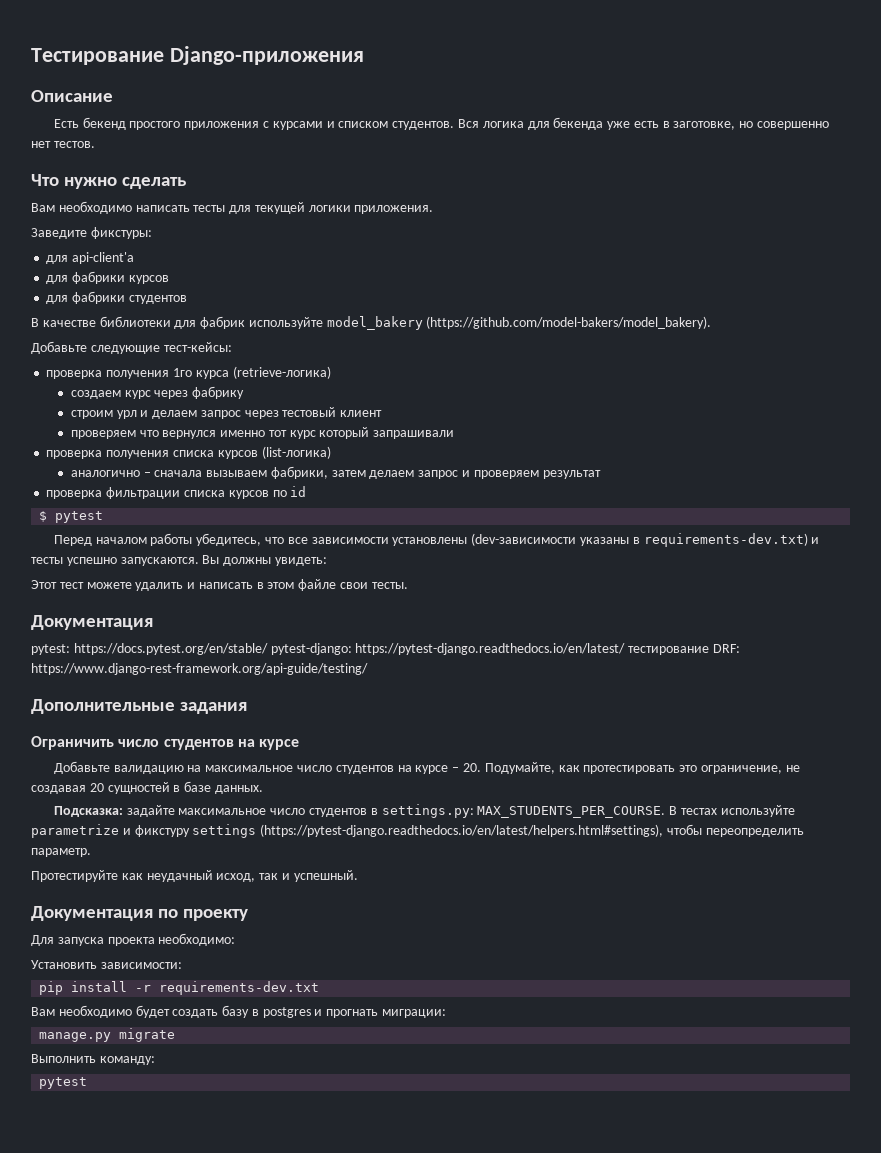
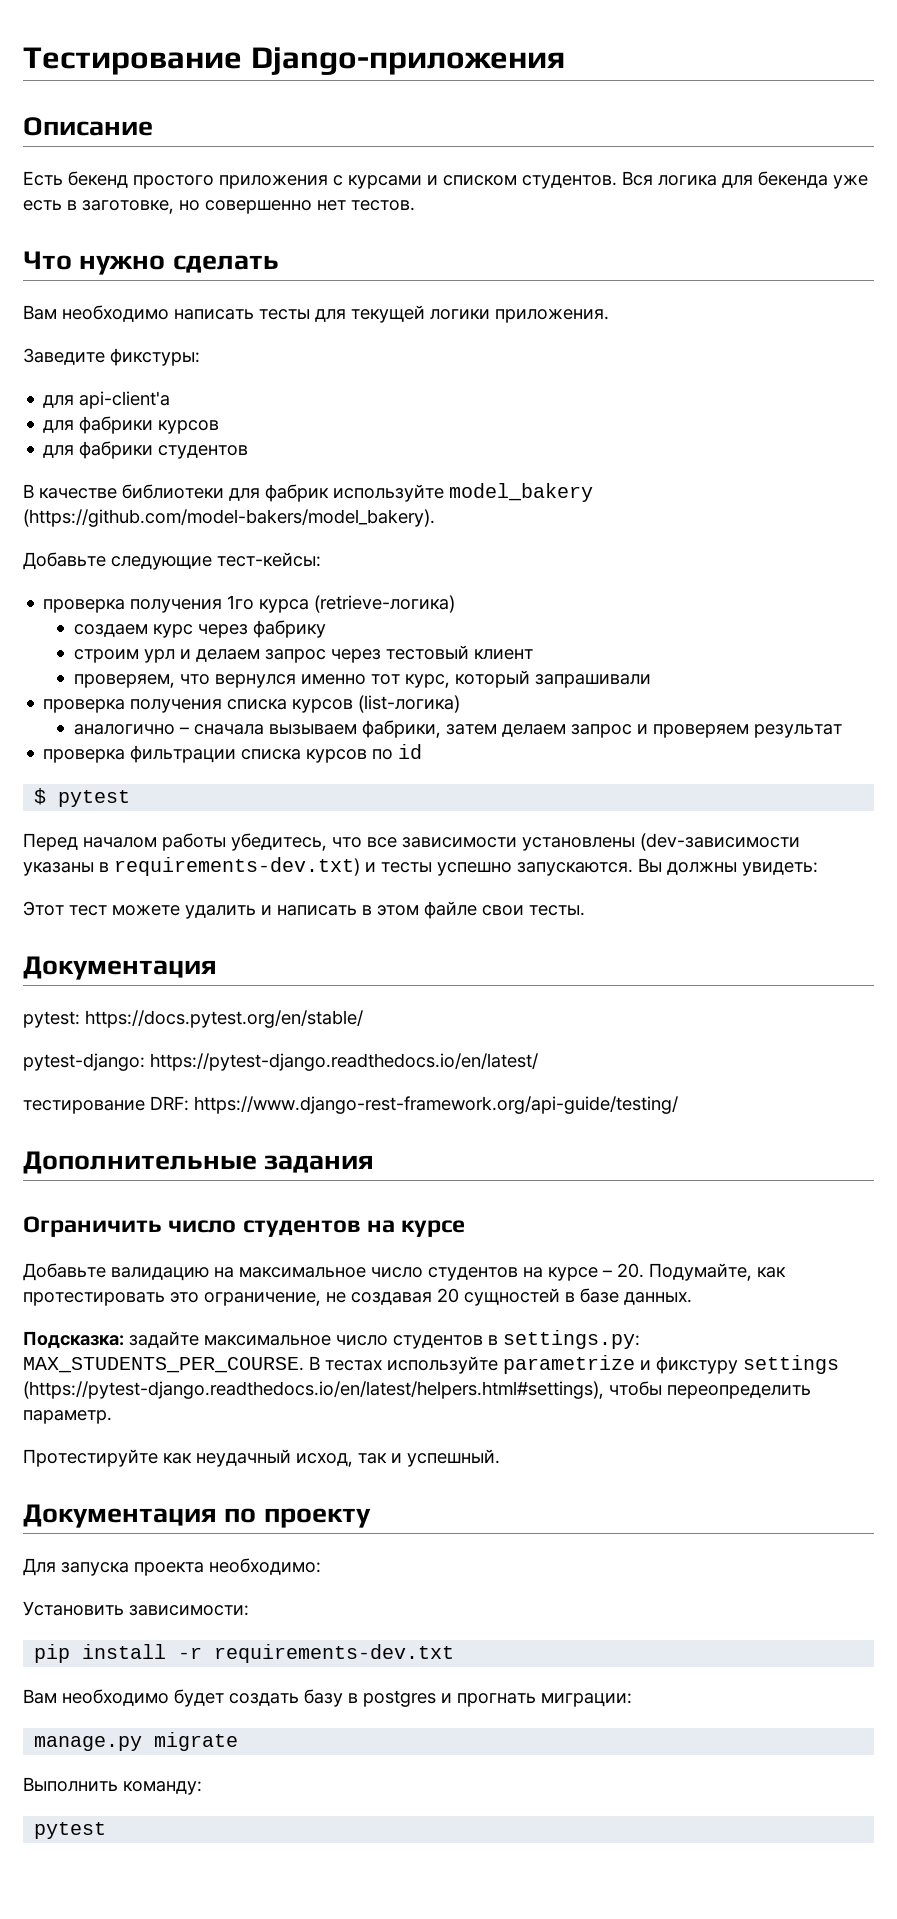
- проверяем что вернулся именно тот курс который запрашивали
+ проверяем, что вернулся именно тот курс, который запрашивали
- pytest: https://docs.pytest.org/en/stable/ pytest-django: https://pytest-django.readthedocs.io/en/latest/ тестирование DRF: https://www.django-rest-framework.org/api-guide/testing/
+ pytest: https://docs.pytest.org/en/stable/
+ pytest-django: https://pytest-django.readthedocs.io/en/latest/
+ тестирование DRF: https://www.django-rest-framework.org/api-guide/testing/

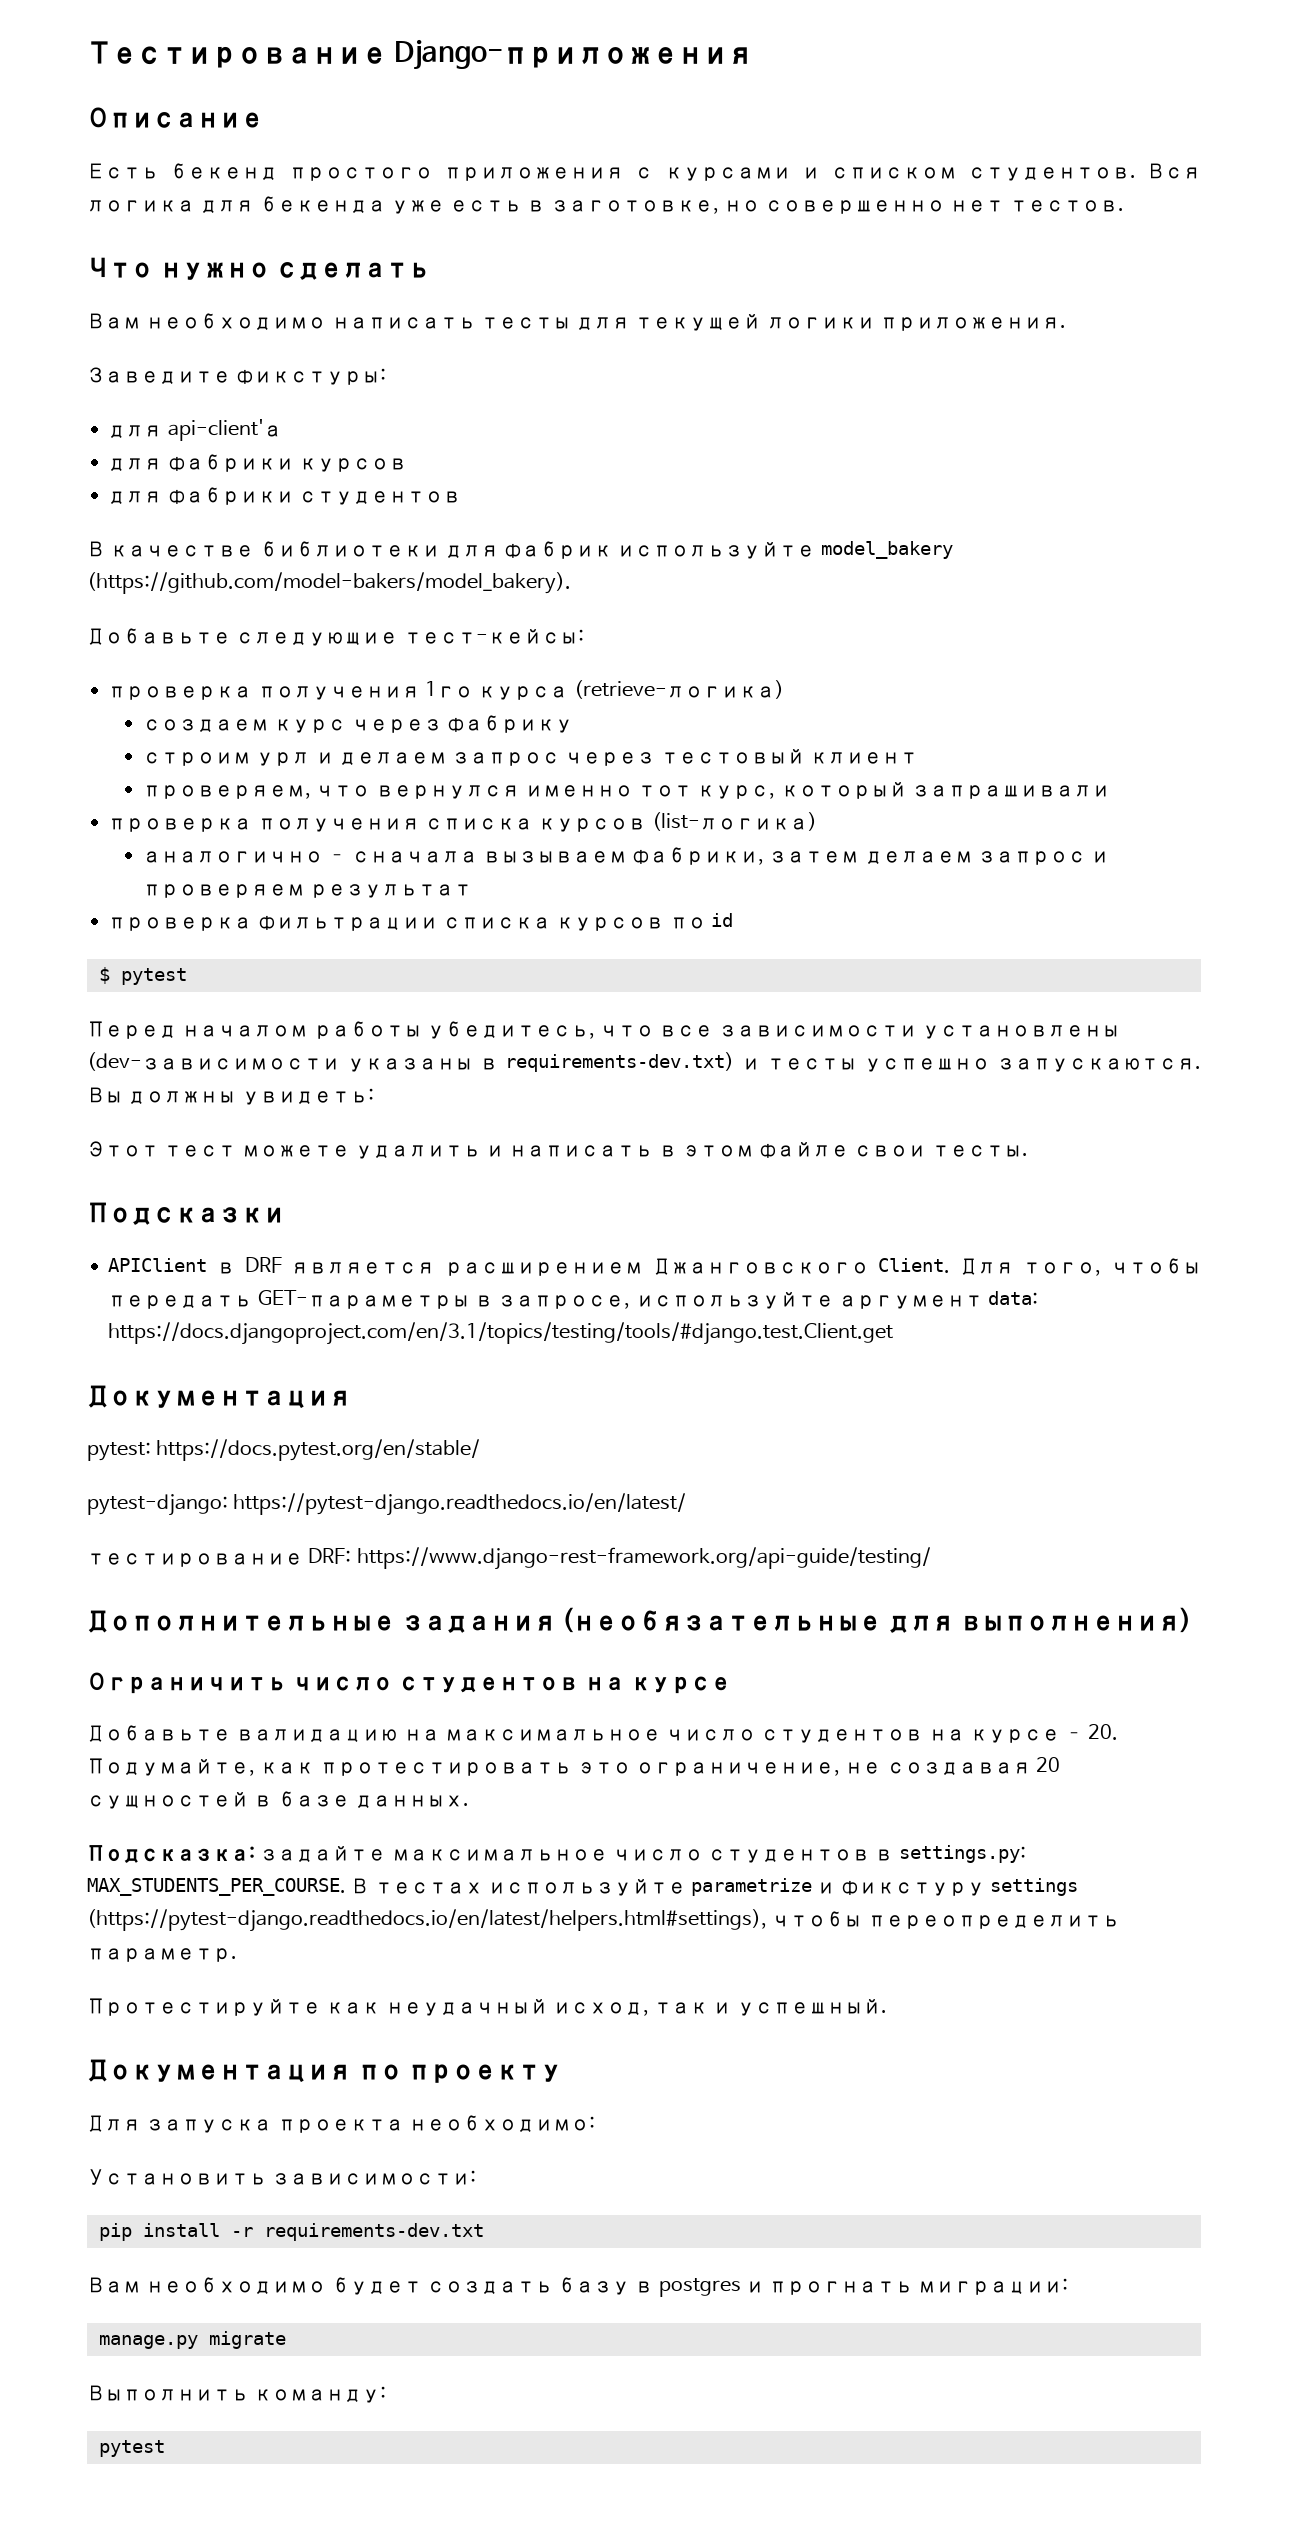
+ Подсказки
+ APIClient в DRF является расширением Джанговского Client. Для того, чтобы передать GET-параметры в запросе, используйте аргумент data: https://docs.djangoproject.com/en/3.1/topics/testing/tools/#django.test.Client.get
- Дополнительные задания
+ Дополнительные задания (необязательные для выполнения)

